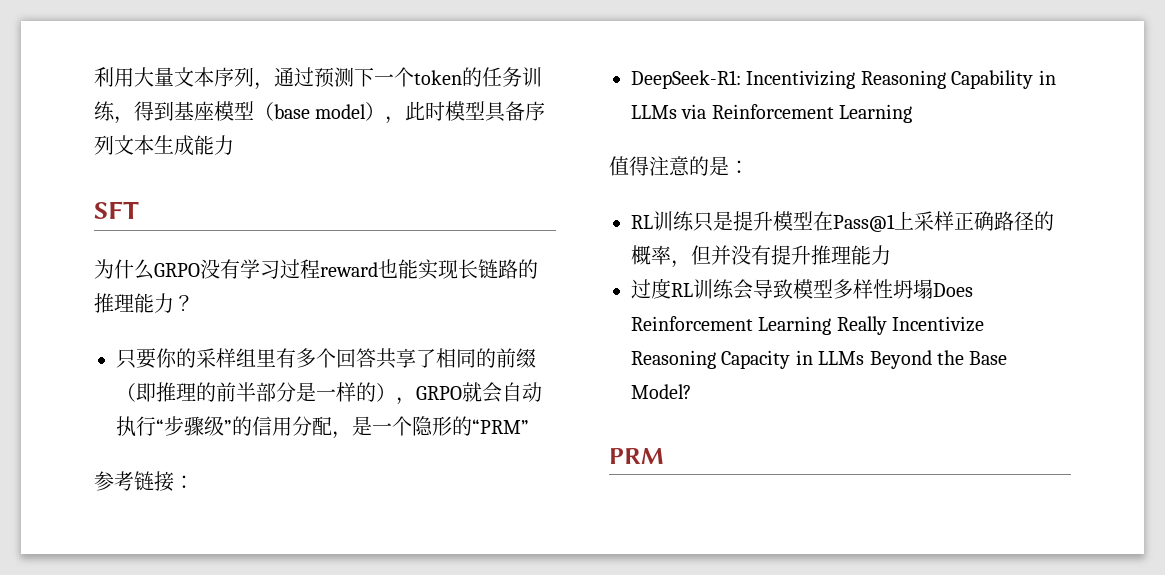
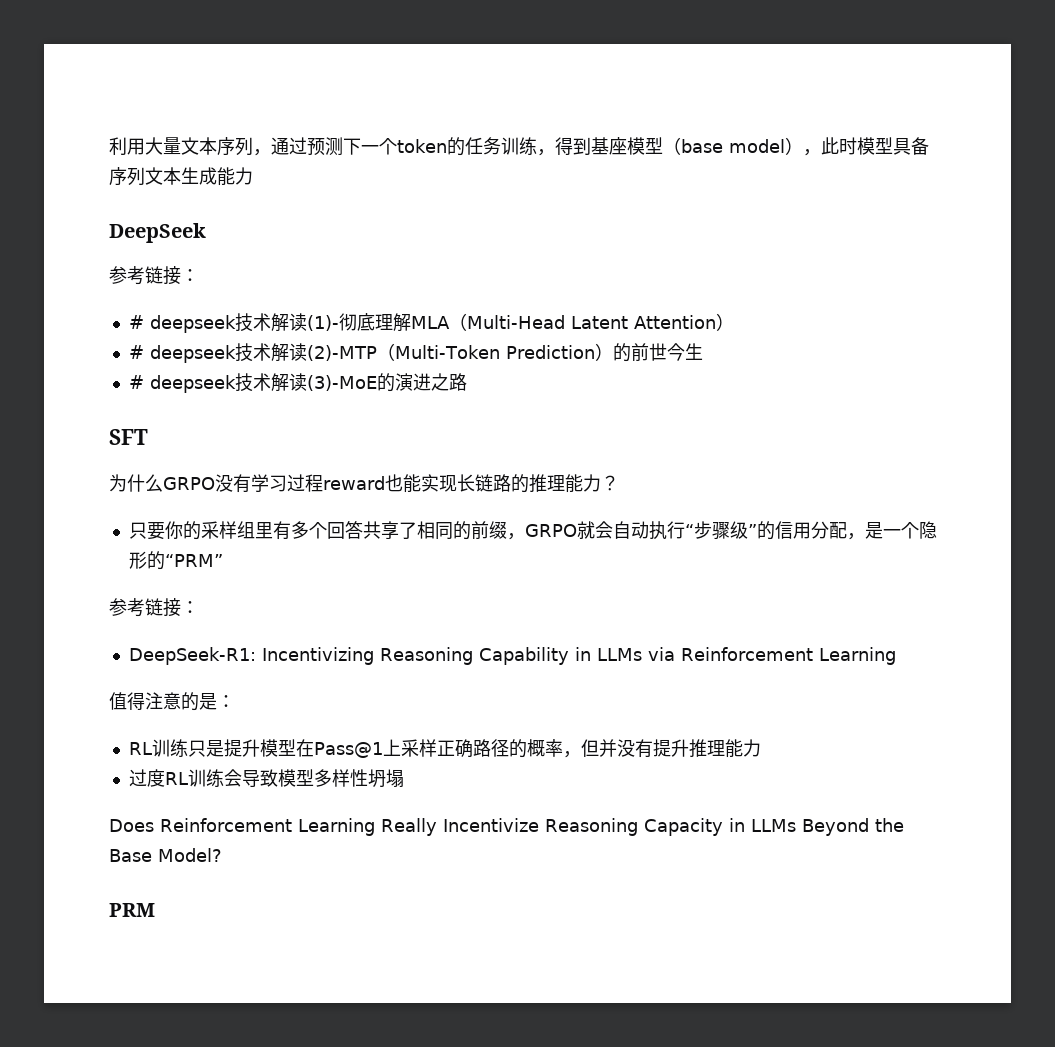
+ DeepSeek
+ 参考链接：
+ # deepseek技术解读(1)-彻底理解MLA（Multi-Head Latent Attention）
+ # deepseek技术解读(2)-MTP（Multi-Token Prediction）的前世今生
+ # deepseek技术解读(3)-MoE的演进之路
- 只要你的采样组里有多个回答共享了相同的前缀（即推理的前半部分是一样的），GRPO就会自动执行“步骤级”的信用分配，是一个隐形的“PRM”
+ 只要你的采样组里有多个回答共享了相同的前缀，GRPO就会自动执行“步骤级”的信用分配，是一个隐形的“PRM”
- 过度RL训练会导致模型多样性坍塌Does Reinforcement Learning Really Incentivize Reasoning Capacity in LLMs Beyond the Base Model?
+ 过度RL训练会导致模型多样性坍塌
+ Does Reinforcement Learning Really Incentivize Reasoning Capacity in LLMs Beyond the Base Model?

